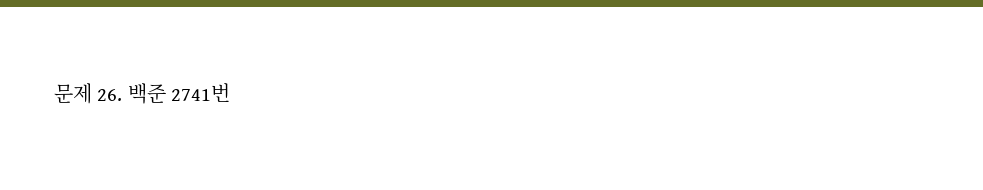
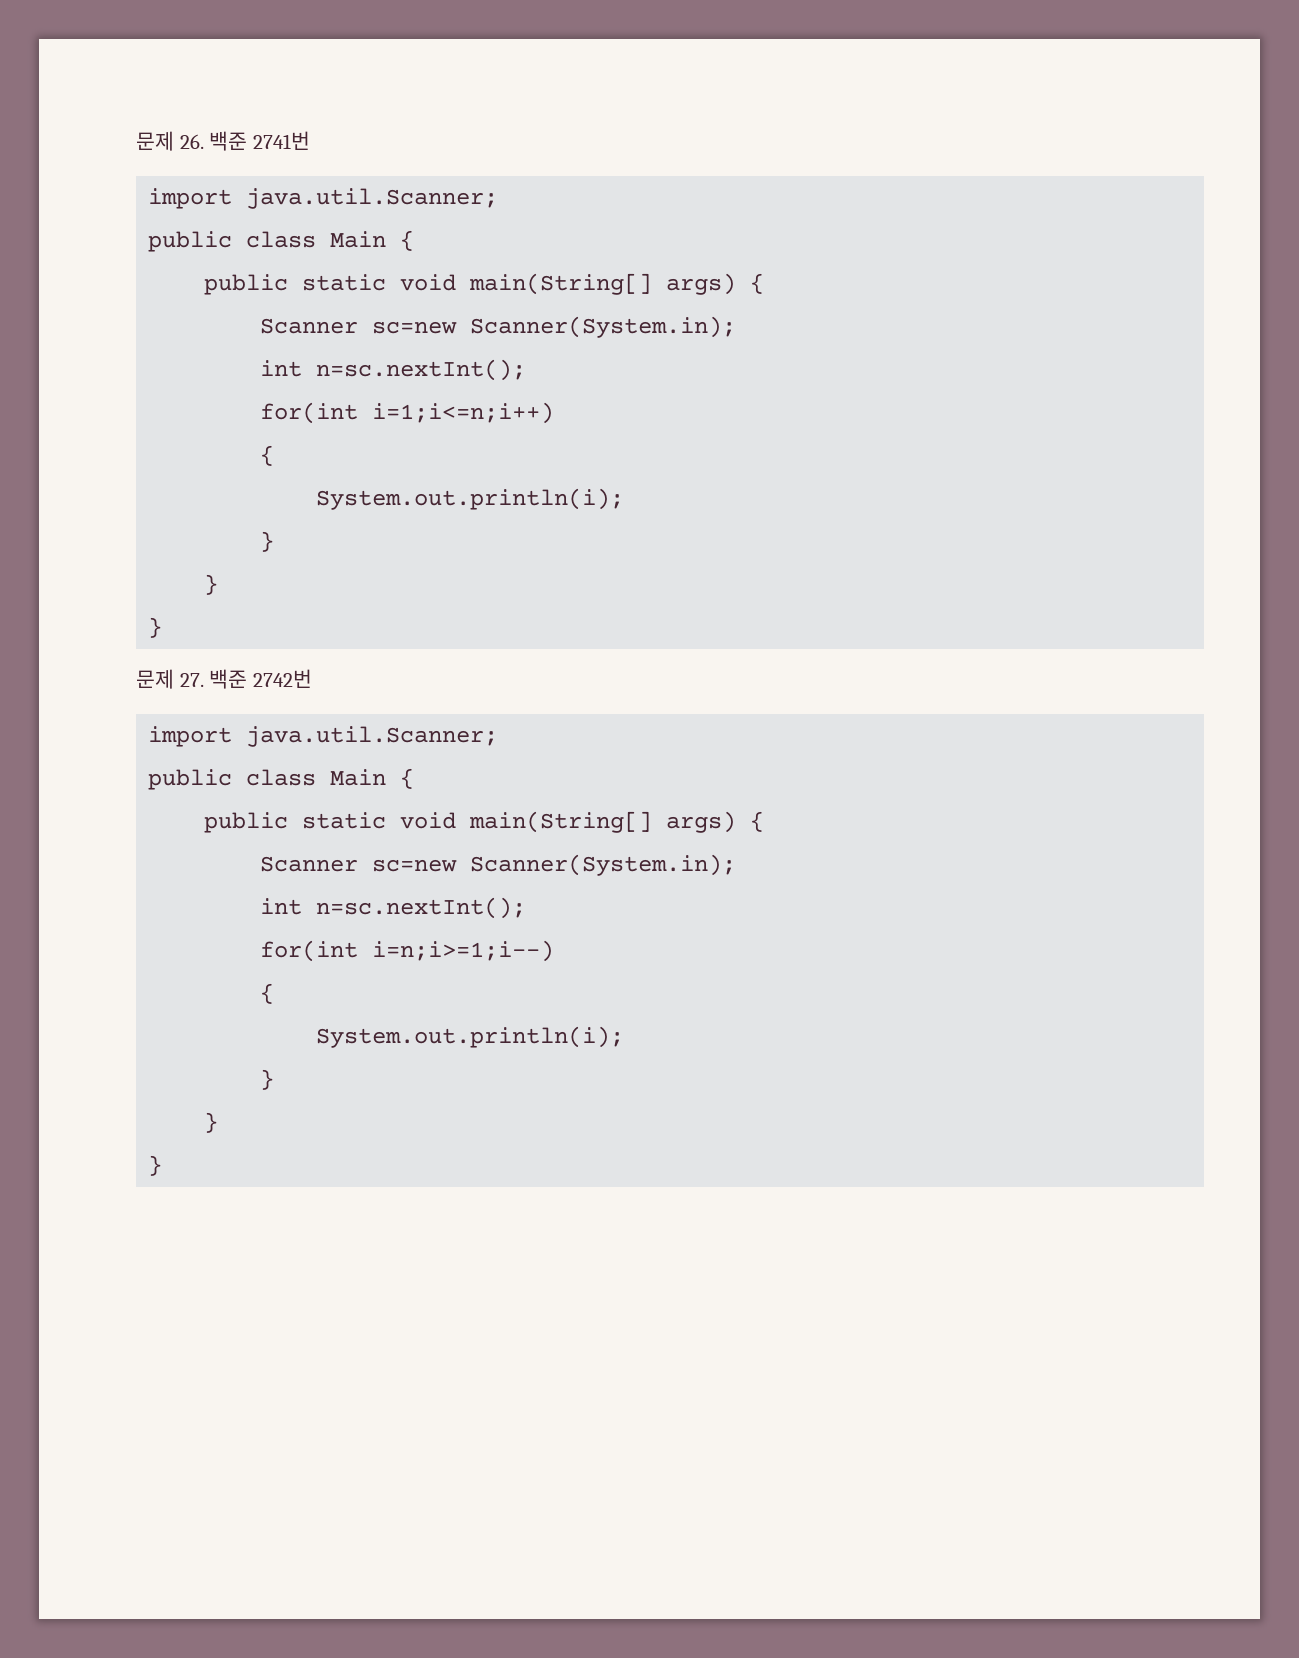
  문제 26. 백준 2741번
+ import java.util.Scanner;
+ public class Main {
+ public static void main(String[] args) {
+ Scanner sc=new Scanner(System.in);
+ int n=sc.nextInt();
+ for(int i=1;i<=n;i++)
+ {
+ System.out.println(i);
+ }
+ }
+ }
+ 문제 27. 백준 2742번
+ import java.util.Scanner;
+ public class Main {
+ public static void main(String[] args) {
+ Scanner sc=new Scanner(System.in);
+ int n=sc.nextInt();
+ for(int i=n;i>=1;i--)
+ {
+ System.out.println(i);
+ }
+ }
+ }

